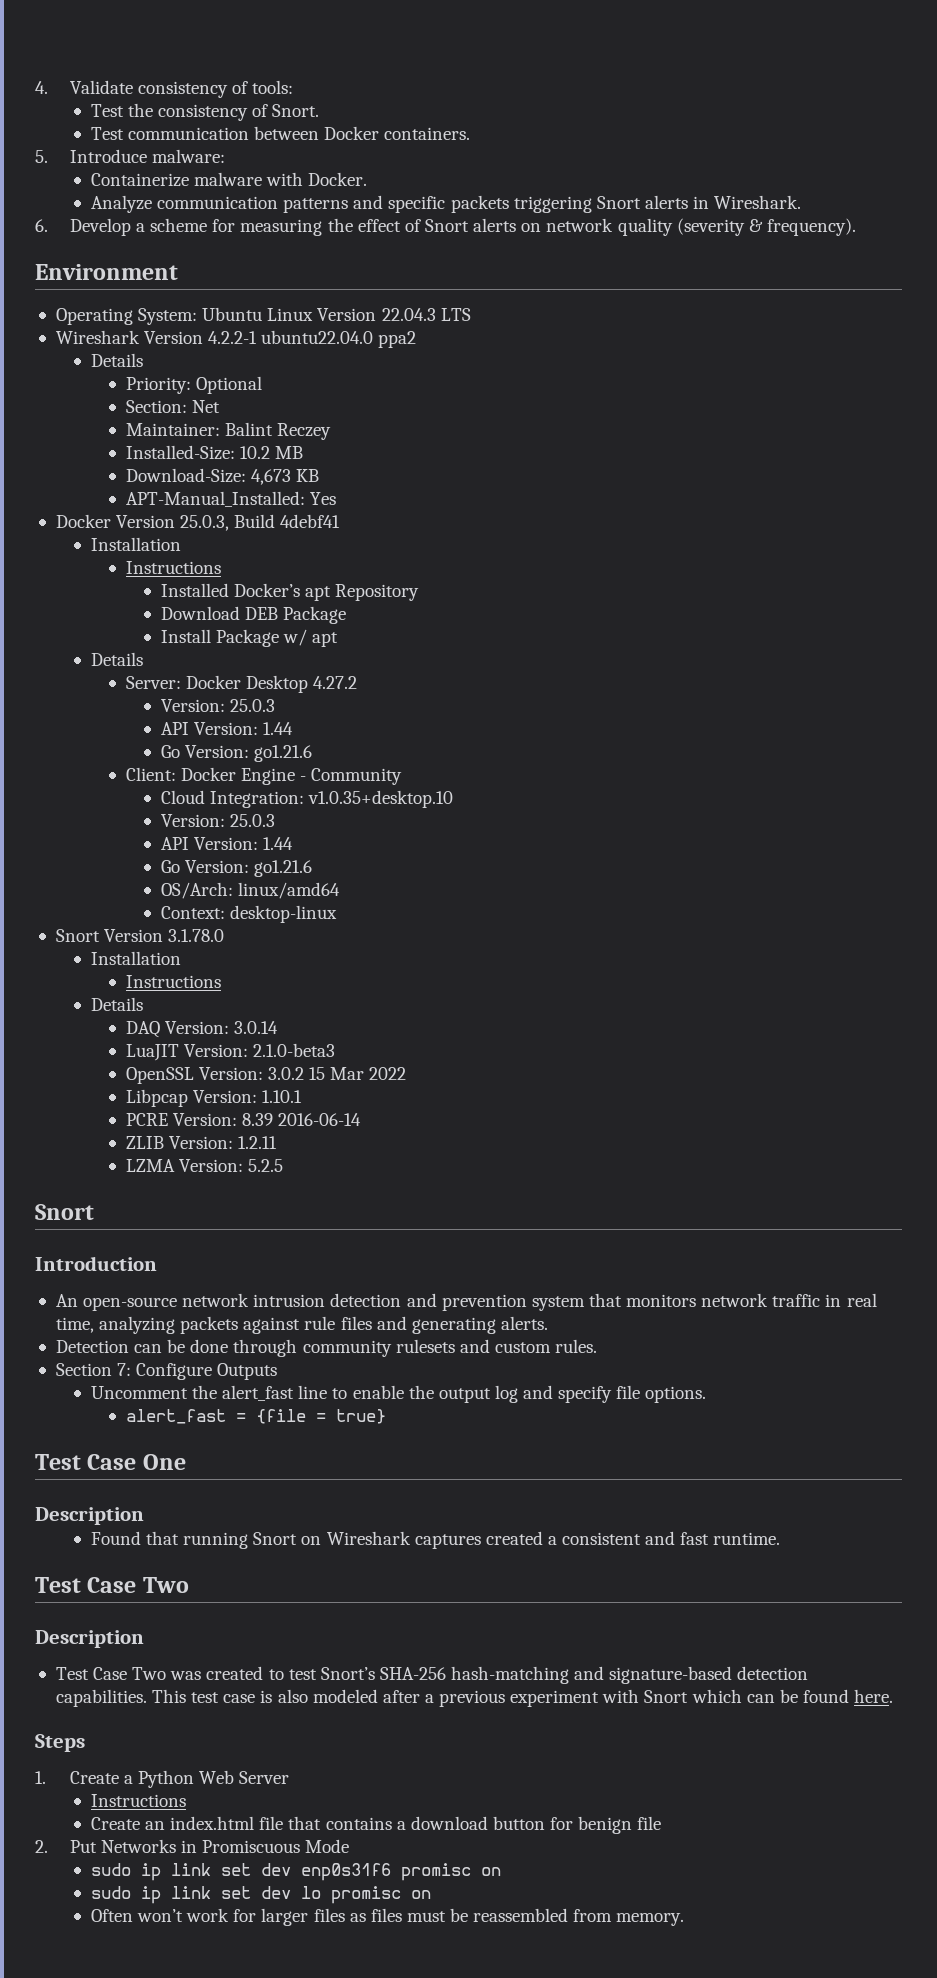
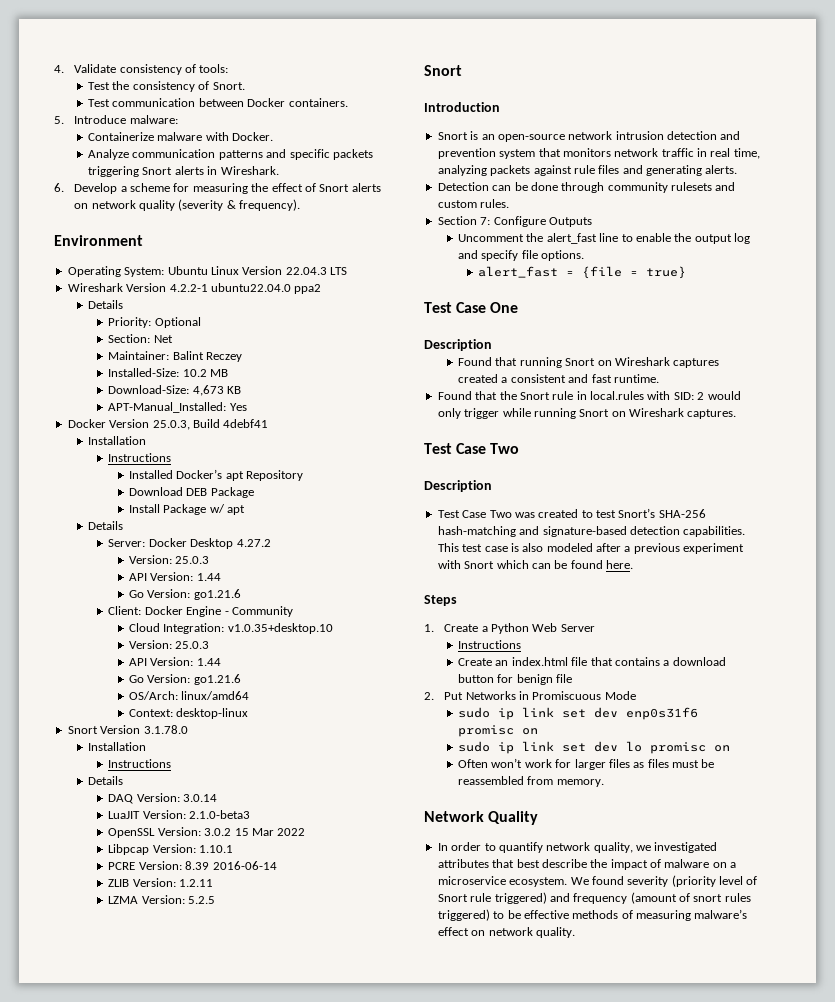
- An open-source network intrusion detection and prevention system that monitors network traffic in real time, analyzing packets against rule files and generating alerts.
+ Snort is an open-source network intrusion detection and prevention system that monitors network traffic in real time, analyzing packets against rule files and generating alerts.
+ Found that the Snort rule in local.rules with SID: 2 would only trigger while running Snort on Wireshark captures.
+ Network Quality
+ In order to quantify network quality, we investigated attributes that best describe the impact of malware on a microservice ecosystem. We found severity (priority level of Snort rule triggered) and frequency (amount of snort rules triggered) to be effective methods of measuring malware’s effect on network quality.

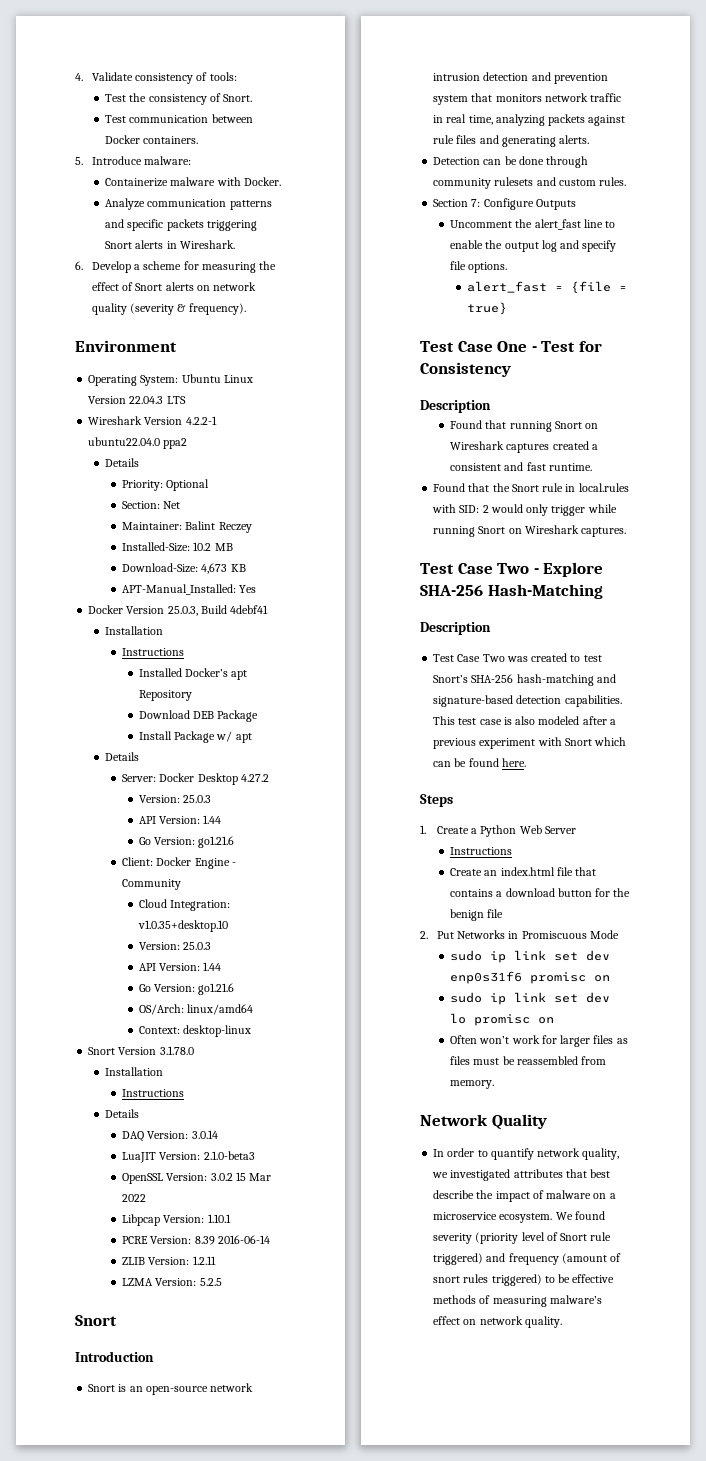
- Test Case One
+ Test Case One - Test for Consistency
  Found that the Snort rule in local.rules with SID: 2 would only trigger while running Snort on Wireshark captures.
- Test Case Two
+ Test Case Two - Explore SHA-256 Hash-Matching
- Create an index.html file that contains a download button for benign file
+ Create an index.html file that contains a download button for the benign file

